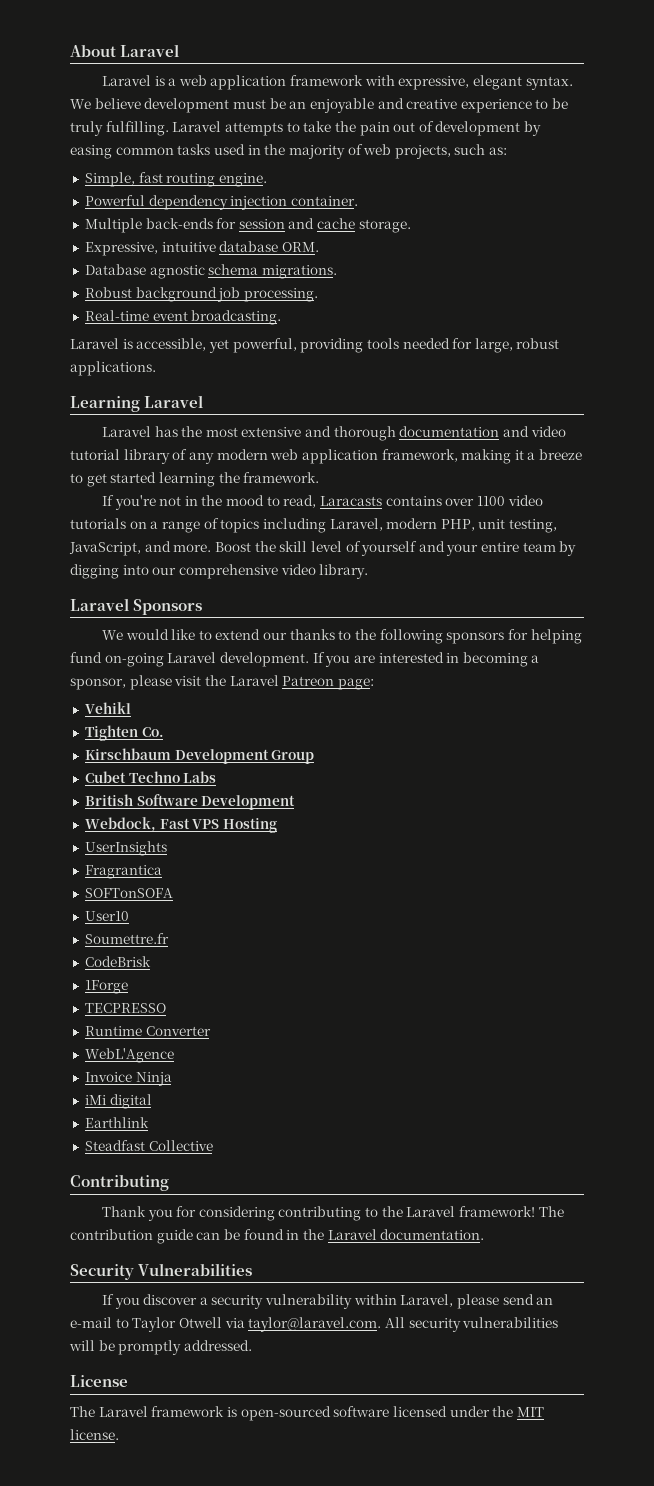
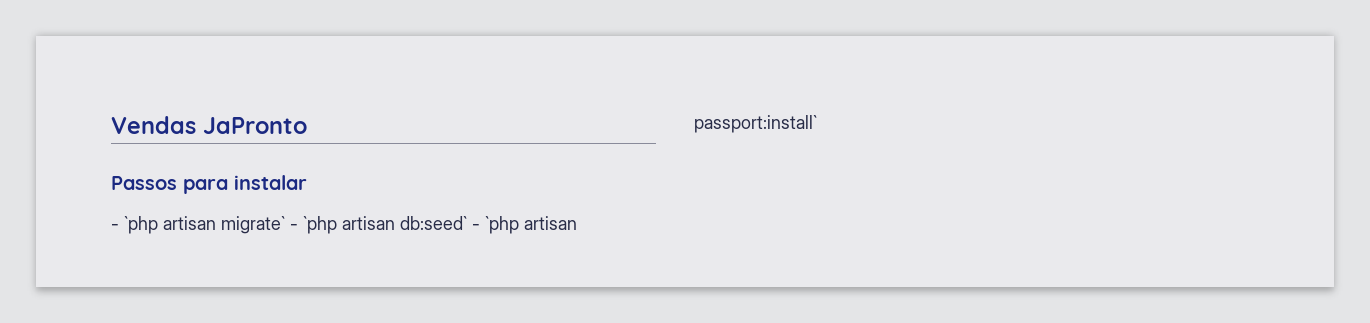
- About Laravel
- Laravel is a web application framework with expressive, elegant syntax. We believe development must be an enjoyable and creative experience to be truly fulfilling. Laravel attempts to take the pain out of development by easing common tasks used in the majority of web projects, such as:
- Simple, fast routing engine.
- Powerful dependency injection container.
- Multiple back-ends for session and cache storage.
- Expressive, intuitive database ORM.
- Database agnostic schema migrations.
- Robust background job processing.
- Real-time event broadcasting.
- Laravel is accessible, yet powerful, providing tools needed for large, robust applications.
- Learning Laravel
- Laravel has the most extensive and thorough documentation and video tutorial library of any modern web application framework, making it a breeze to get started learning the framework.
- If you're not in the mood to read, Laracasts contains over 1100 video tutorials on a range of topics including Laravel, modern PHP, unit testing, JavaScript, and more. Boost the skill level of yourself and your entire team by digging into our comprehensive video library.
- Laravel Sponsors
- We would like to extend our thanks to the following sponsors for helping fund on-going Laravel development. If you are interested in becoming a sponsor, please visit the Laravel Patreon page:
- Vehikl
- Tighten Co.
- Kirschbaum Development Group
- Cubet Techno Labs
- British Software Development
- Webdock, Fast VPS Hosting
- UserInsights
- Fragrantica
- SOFTonSOFA
- User10
- Soumettre.fr
- CodeBrisk
- 1Forge
- TECPRESSO
- Runtime Converter
- WebL'Agence
- Invoice Ninja
- iMi digital
- Earthlink
- Steadfast Collective
- Contributing
- Thank you for considering contributing to the Laravel framework! The contribution guide can be found in the Laravel documentation.
- Security Vulnerabilities
- If you discover a security vulnerability within Laravel, please send an e-mail to Taylor Otwell via taylor@laravel.com. All security vulnerabilities will be promptly addressed.
- License
- The Laravel framework is open-sourced software licensed under the MIT license.
+ Vendas JaPronto
+ Passos para instalar
+ - `php artisan migrate` - `php artisan db:seed` - `php artisan passport:install`

